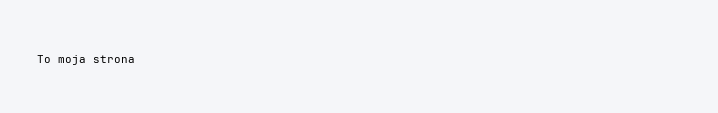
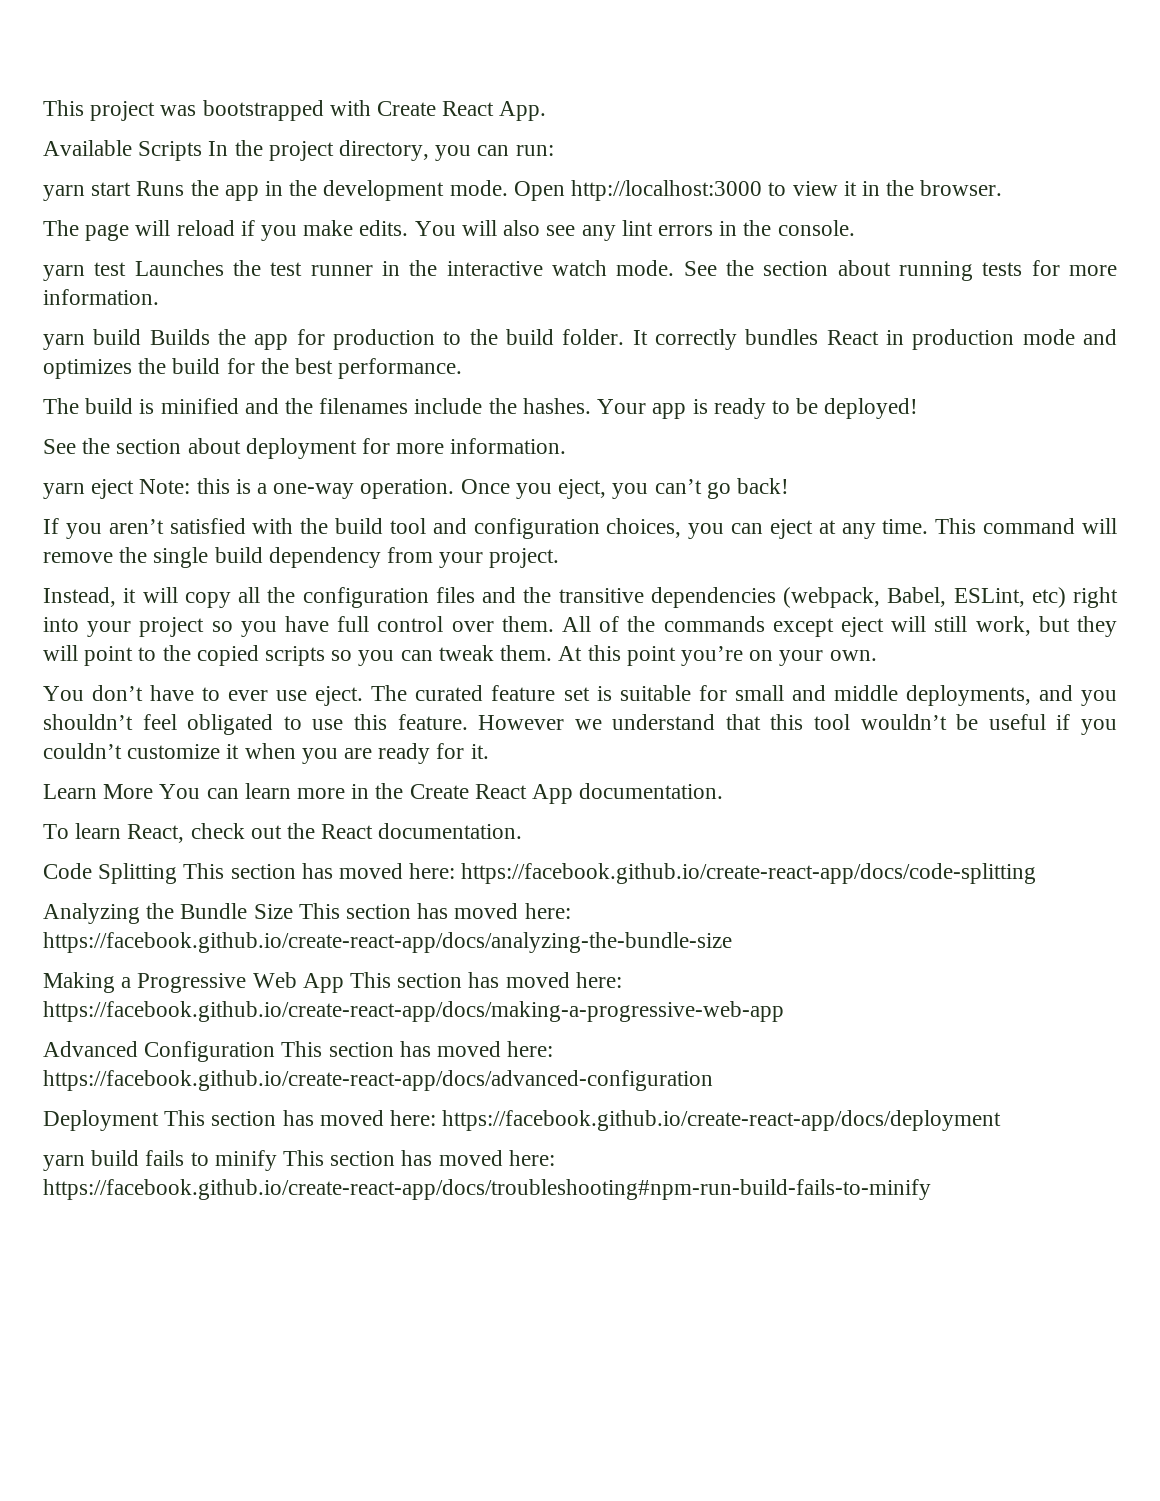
- To moja strona
+ This project was bootstrapped with Create React App.
+ Available Scripts In the project directory, you can run:
+ yarn start Runs the app in the development mode. Open http://localhost:3000 to view it in the browser.
+ The page will reload if you make edits. You will also see any lint errors in the console.
+ yarn test Launches the test runner in the interactive watch mode. See the section about running tests for more information.
+ yarn build Builds the app for production to the build folder. It correctly bundles React in production mode and optimizes the build for the best performance.
+ The build is minified and the filenames include the hashes. Your app is ready to be deployed!
+ See the section about deployment for more information.
+ yarn eject Note: this is a one-way operation. Once you eject, you can’t go back!
+ If you aren’t satisfied with the build tool and configuration choices, you can eject at any time. This command will remove the single build dependency from your project.
+ Instead, it will copy all the configuration files and the transitive dependencies (webpack, Babel, ESLint, etc) right into your project so you have full control over them. All of the commands except eject will still work, but they will point to the copied scripts so you can tweak them. At this point you’re on your own.
+ You don’t have to ever use eject. The curated feature set is suitable for small and middle deployments, and you shouldn’t feel obligated to use this feature. However we understand that this tool wouldn’t be useful if you couldn’t customize it when you are ready for it.
+ Learn More You can learn more in the Create React App documentation.
+ To learn React, check out the React documentation.
+ Code Splitting This section has moved here: https://facebook.github.io/create-react-app/docs/code-splitting
+ Analyzing the Bundle Size This section has moved here: https://facebook.github.io/create-react-app/docs/analyzing-the-bundle-size
+ Making a Progressive Web App This section has moved here: https://facebook.github.io/create-react-app/docs/making-a-progressive-web-app
+ Advanced Configuration This section has moved here: https://facebook.github.io/create-react-app/docs/advanced-configuration
+ Deployment This section has moved here: https://facebook.github.io/create-react-app/docs/deployment
+ yarn build fails to minify This section has moved here: https://facebook.github.io/create-react-app/docs/troubleshooting#npm-run-build-fails-to-minify

